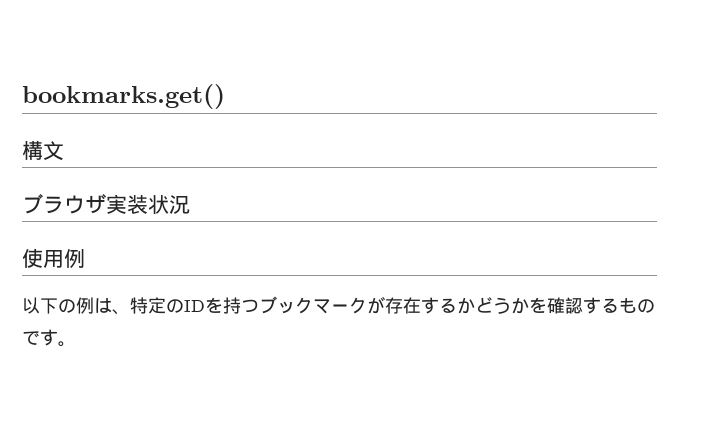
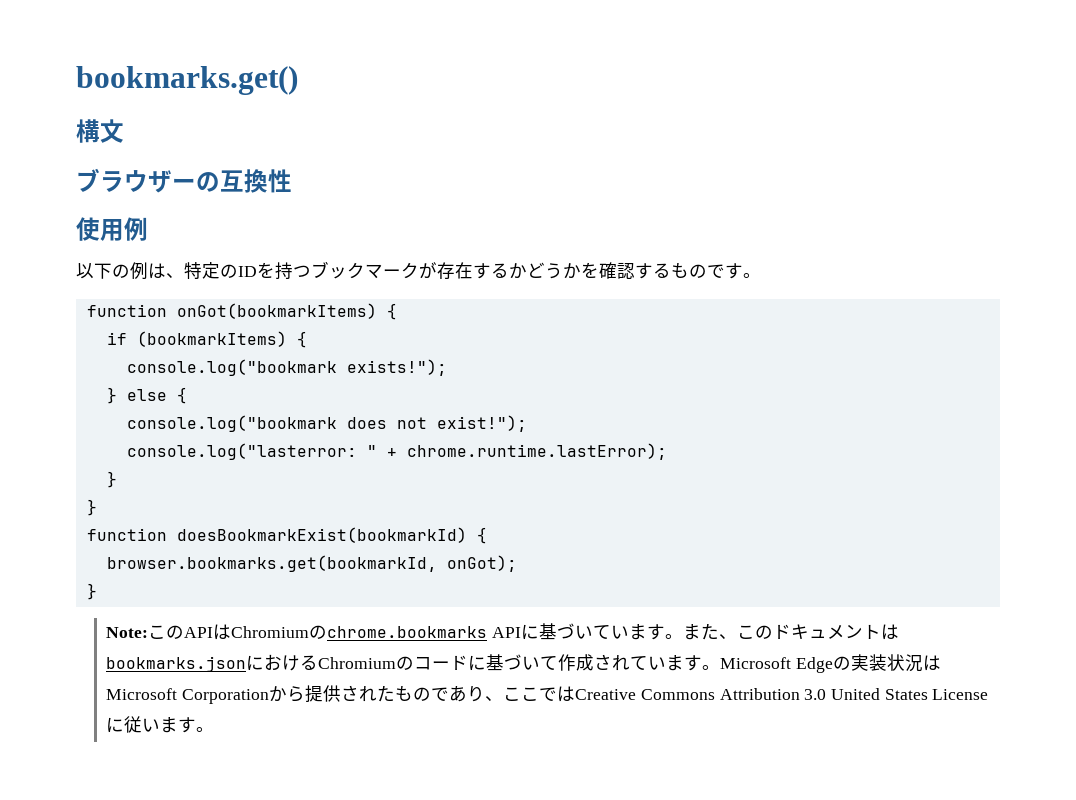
- ブラウザ実装状況
+ ブラウザーの互換性
+ function onGot(bookmarkItems) {
+ if (bookmarkItems) {
+ console.log("bookmark exists!");
+ } else {
+ console.log("bookmark does not exist!");
+ console.log("lasterror: " + chrome.runtime.lastError);
+ }
+ }
+ function doesBookmarkExist(bookmarkId) {
+ browser.bookmarks.get(bookmarkId, onGot);
+ }
+ Note:このAPIはChromiumのchrome.bookmarks APIに基づいています。また、このドキュメントはbookmarks.jsonにおけるChromiumのコードに基づいて作成されています。Microsoft Edgeの実装状況はMicrosoft Corporationから提供されたものであり、ここではCreative Commons Attribution 3.0 United States Licenseに従います。

